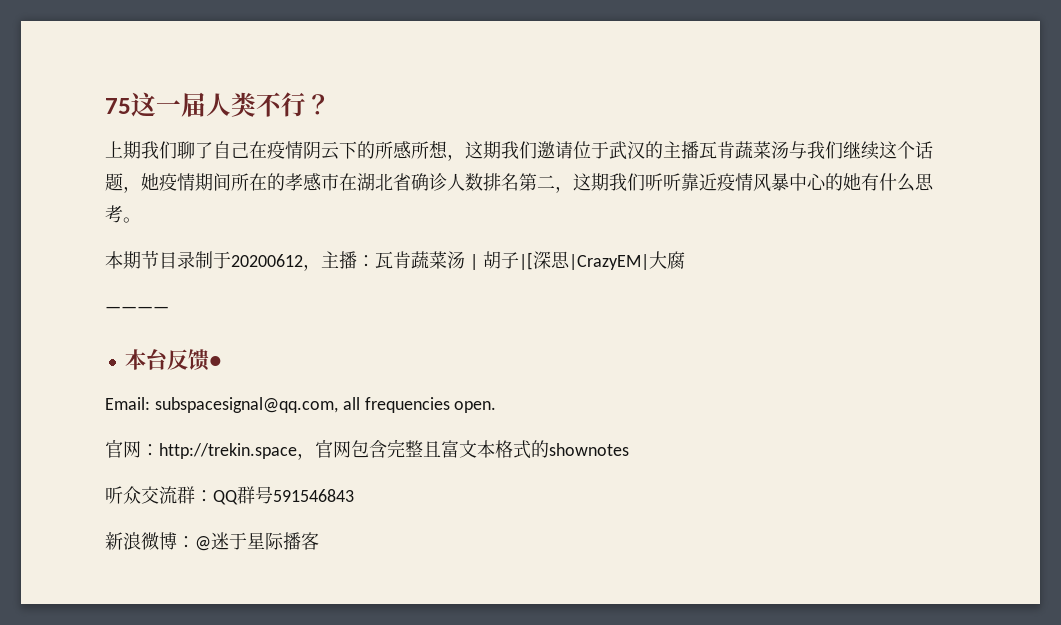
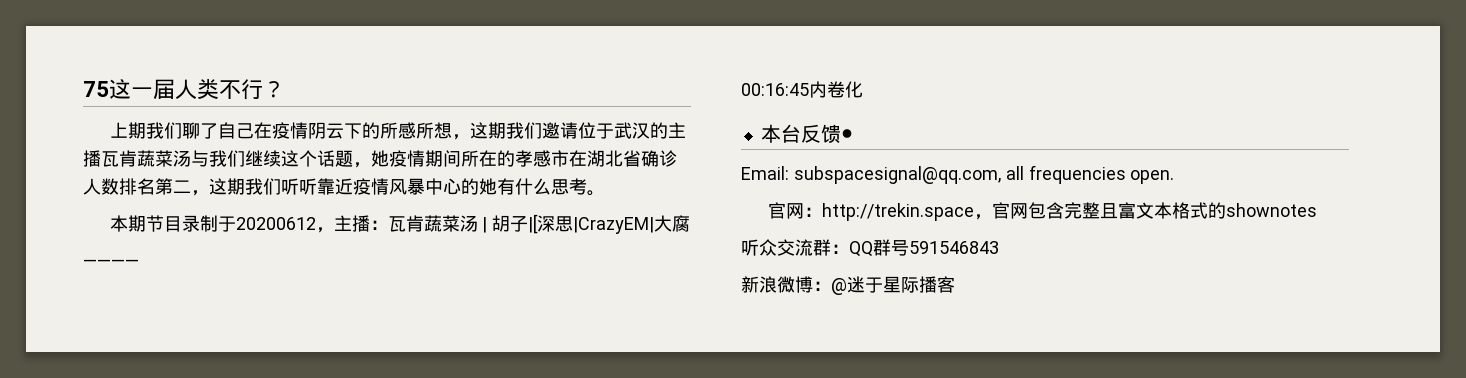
+ 00:16:45内卷化

